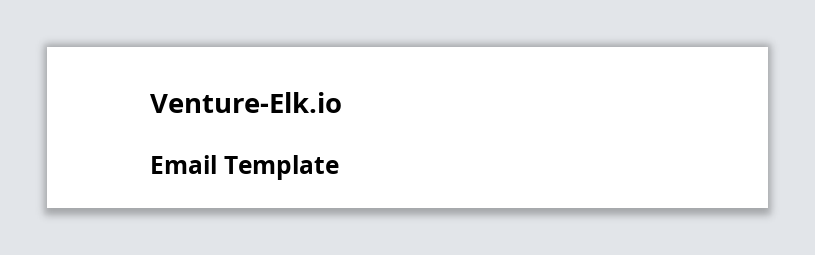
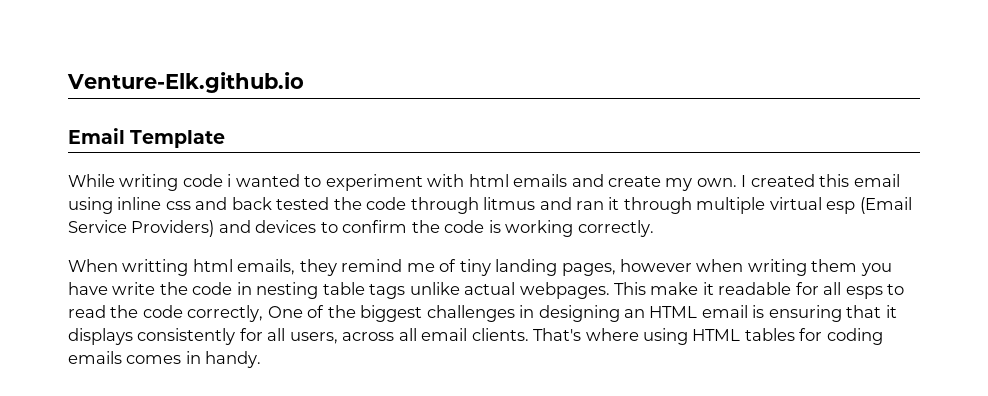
- Venture-Elk.io
+ Venture-Elk.github.io
+ While writing code i wanted to experiment with html emails and create my own. I created this email using inline css and back tested the code through litmus and ran it through multiple virtual esp (Email Service Providers) and devices to confirm the code is working correctly.
+ When writting html emails, they remind me of tiny landing pages, however when writing them you have write the code in nesting table tags unlike actual webpages. This make it readable for all esps to read the code correctly, One of the biggest challenges in designing an HTML email is ensuring that it displays consistently for all users, across all email clients. That's where using HTML tables for coding emails comes in handy.

